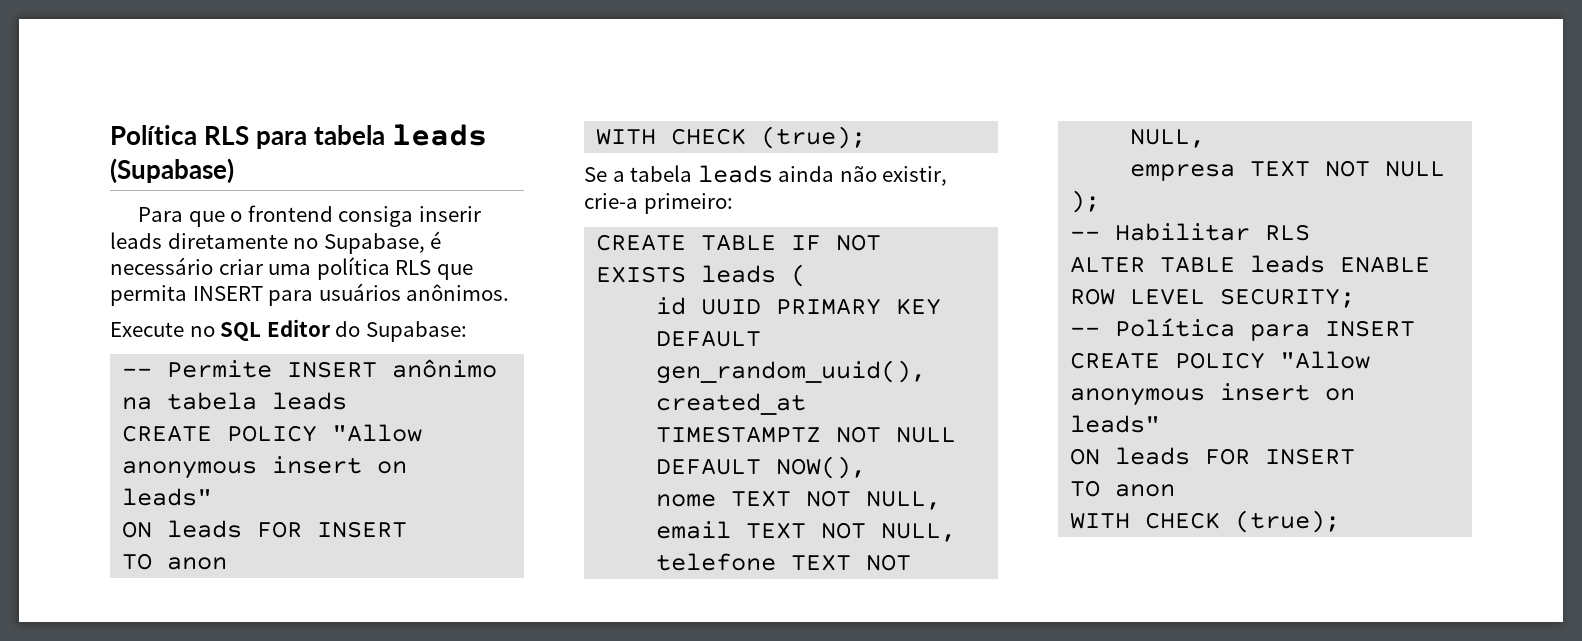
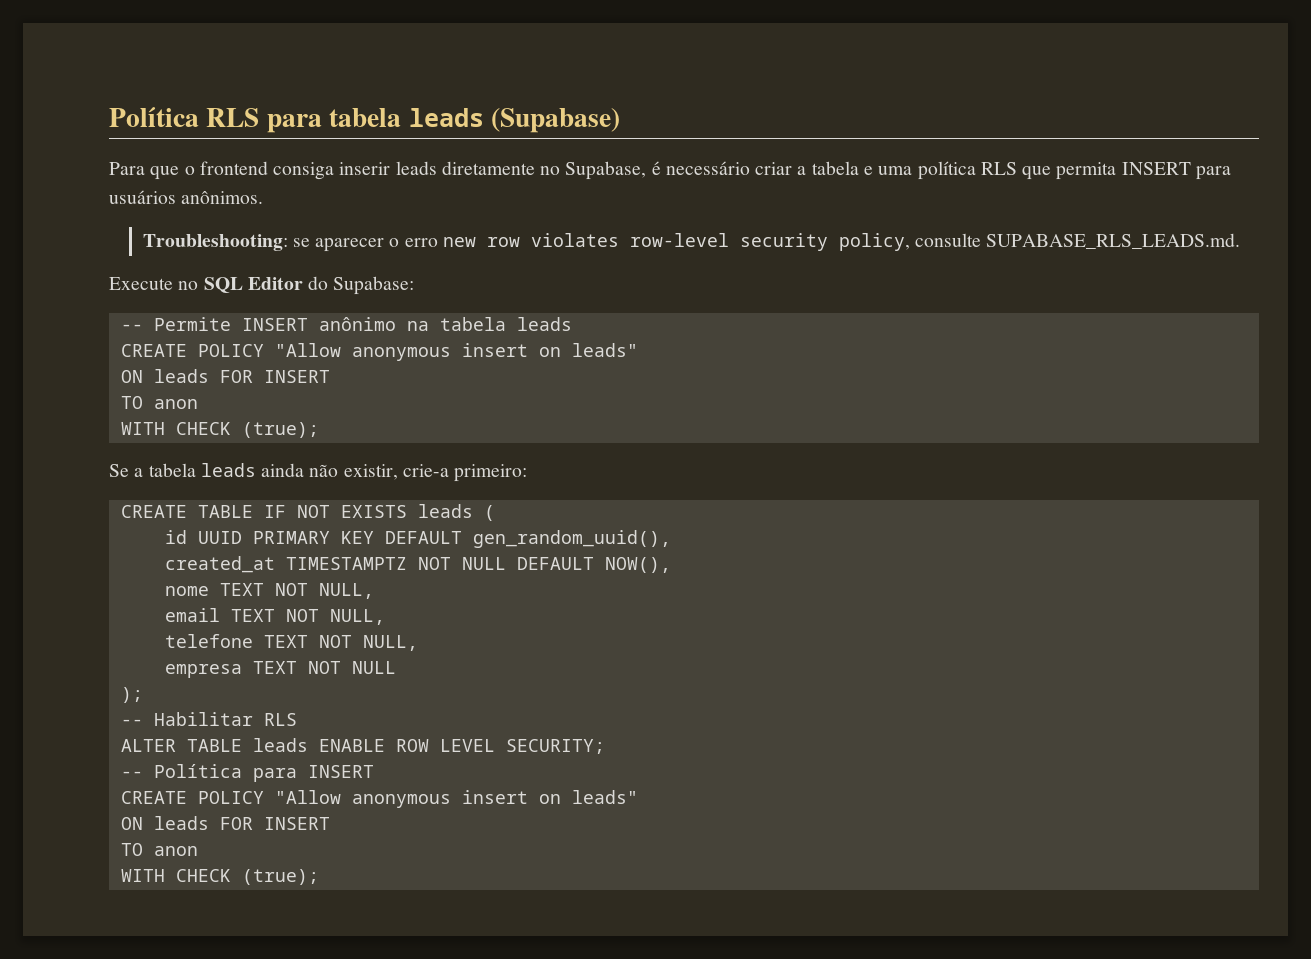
- Para que o frontend consiga inserir leads diretamente no Supabase, é necessário criar uma política RLS que permita INSERT para usuários anônimos.
+ Para que o frontend consiga inserir leads diretamente no Supabase, é necessário criar a tabela e uma política RLS que permita INSERT para usuários anônimos.
+ Troubleshooting: se aparecer o erro new row violates row-level security policy, consulte SUPABASE_RLS_LEADS.md.

